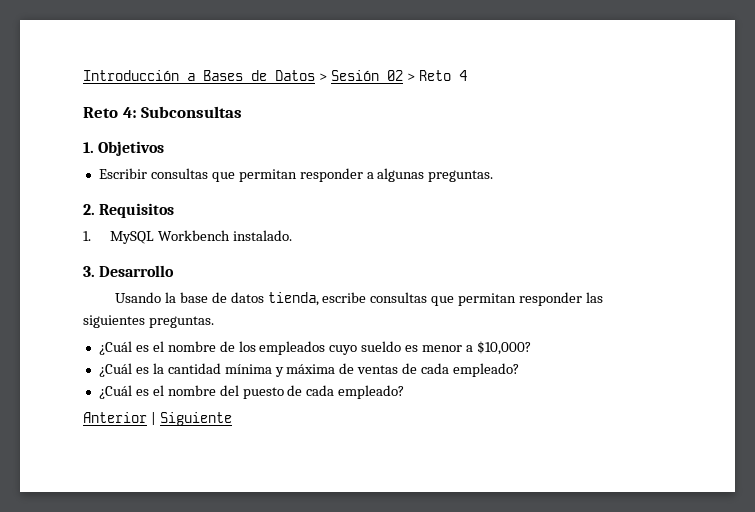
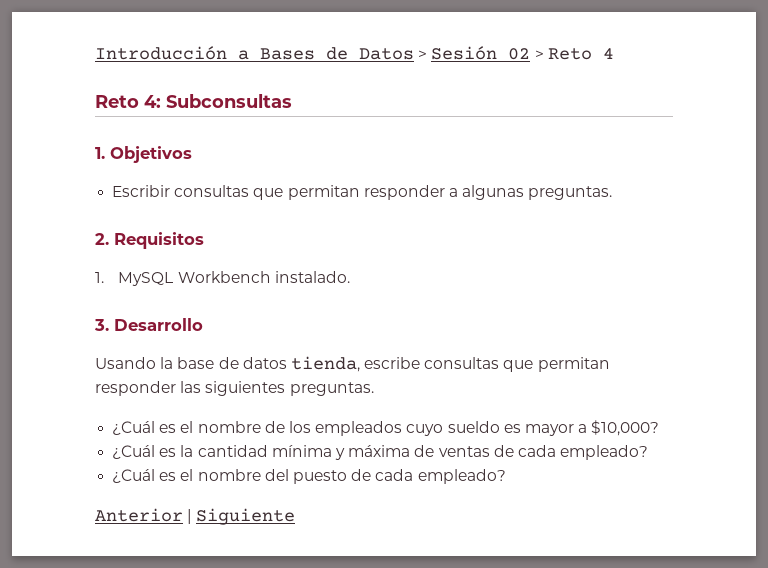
- ¿Cuál es el nombre de los empleados cuyo sueldo es menor a $10,000?
+ ¿Cuál es el nombre de los empleados cuyo sueldo es mayor a $10,000?

